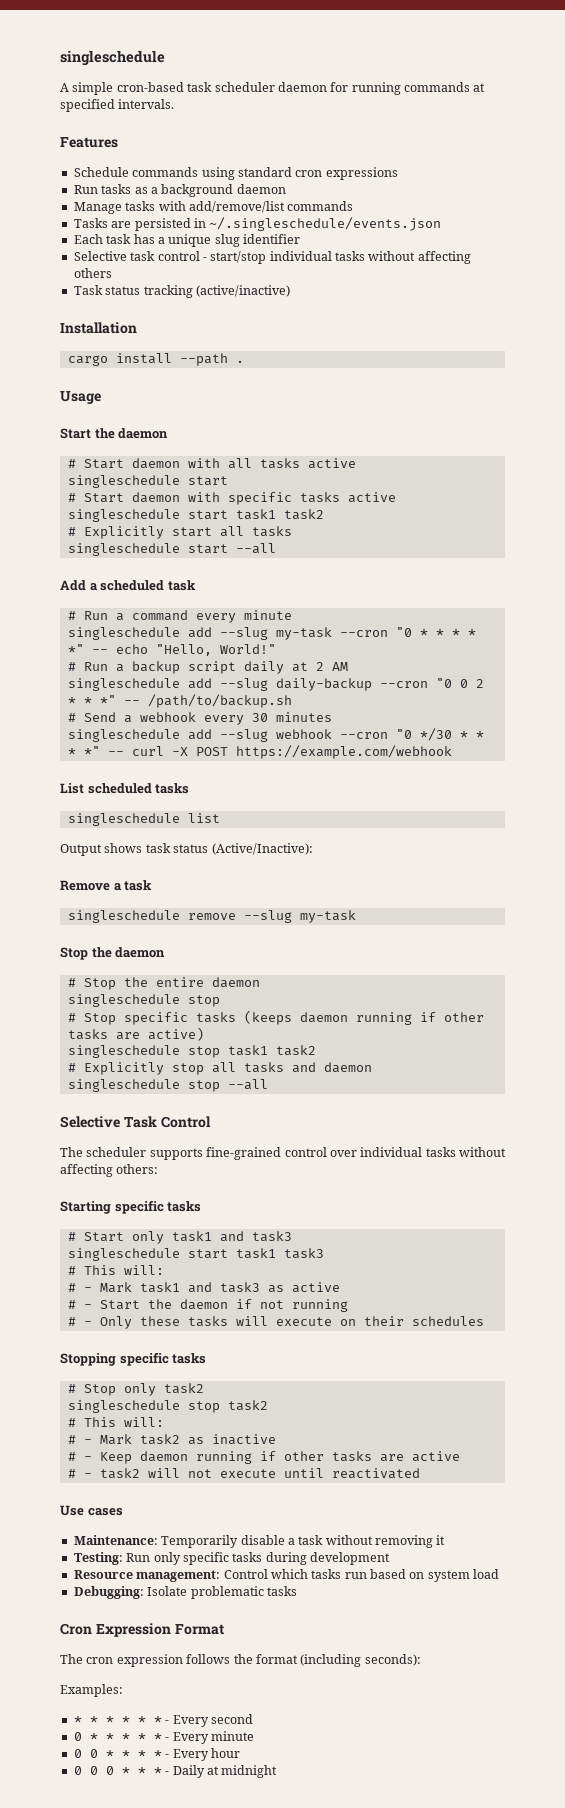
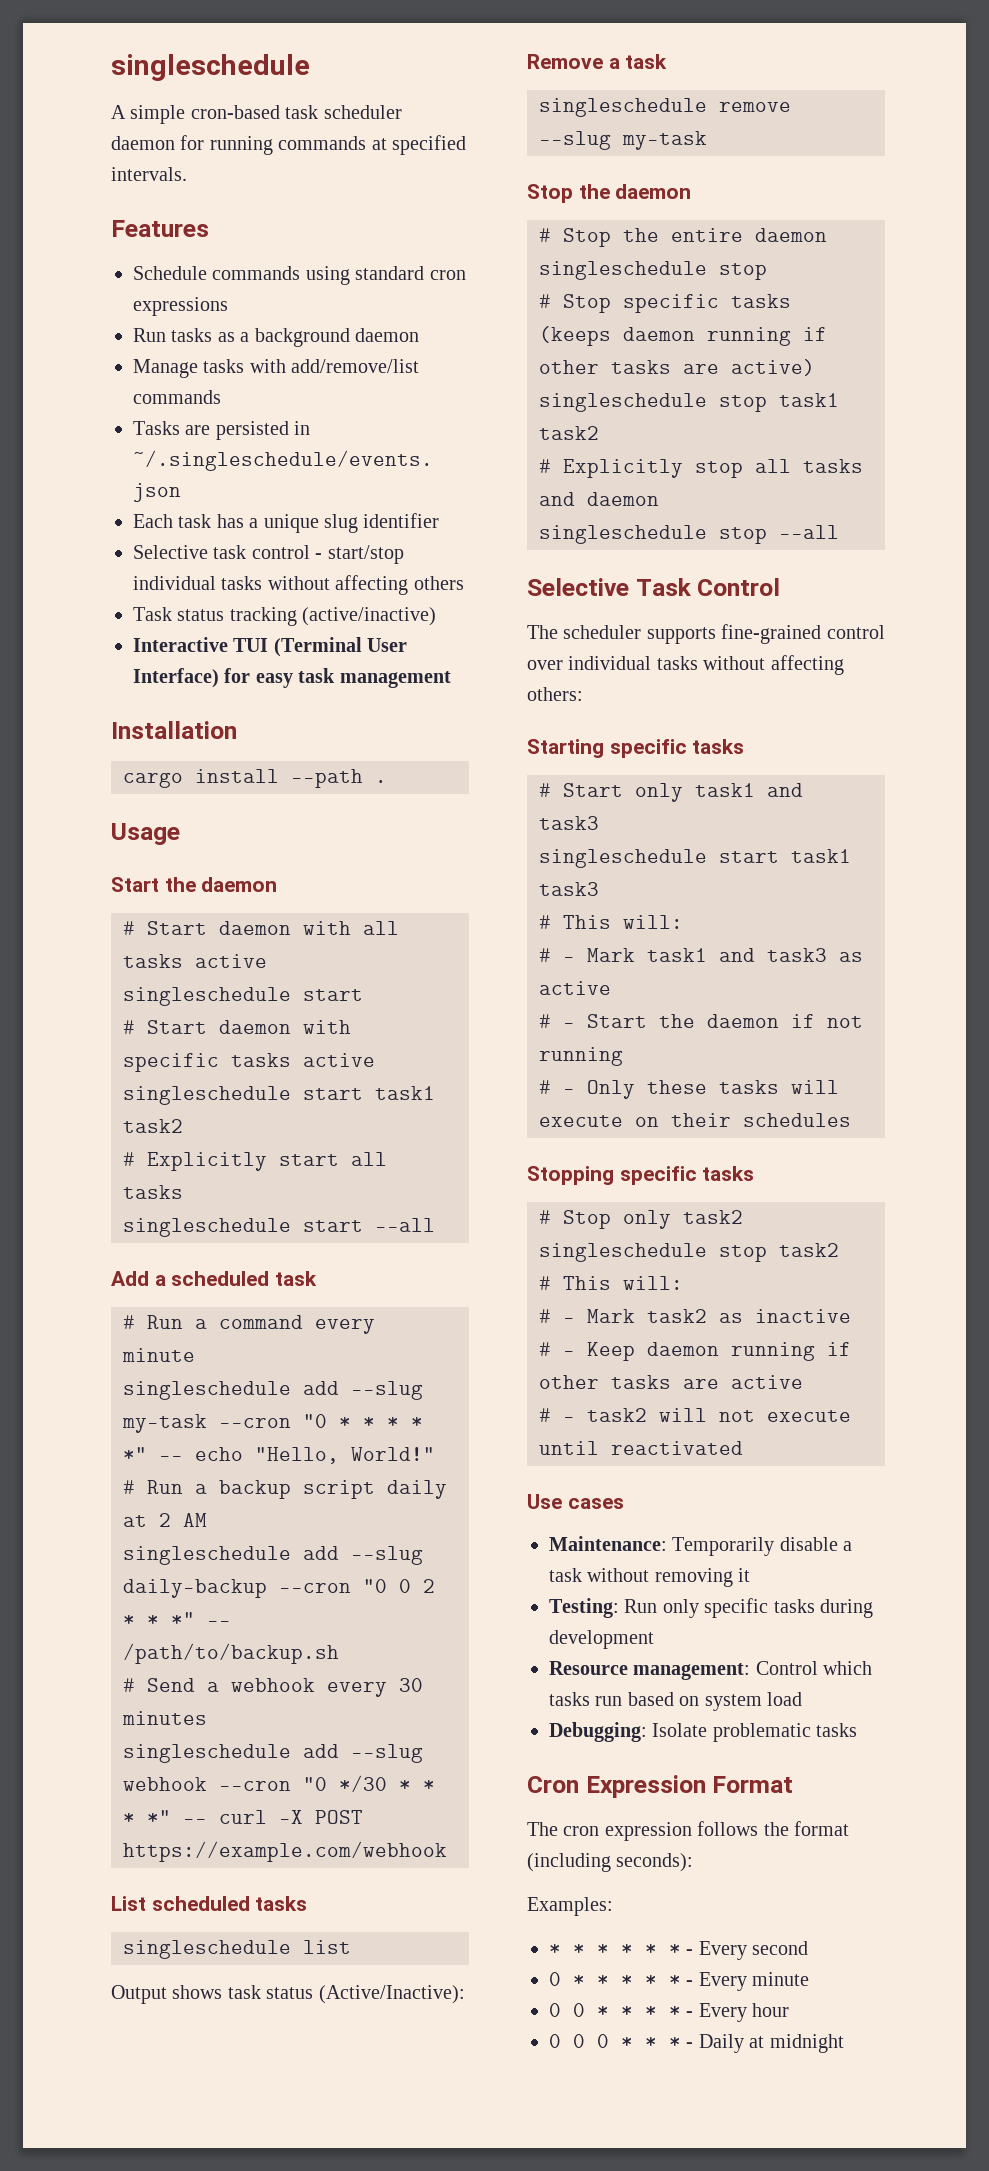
+ Interactive TUI (Terminal User Interface) for easy task management

